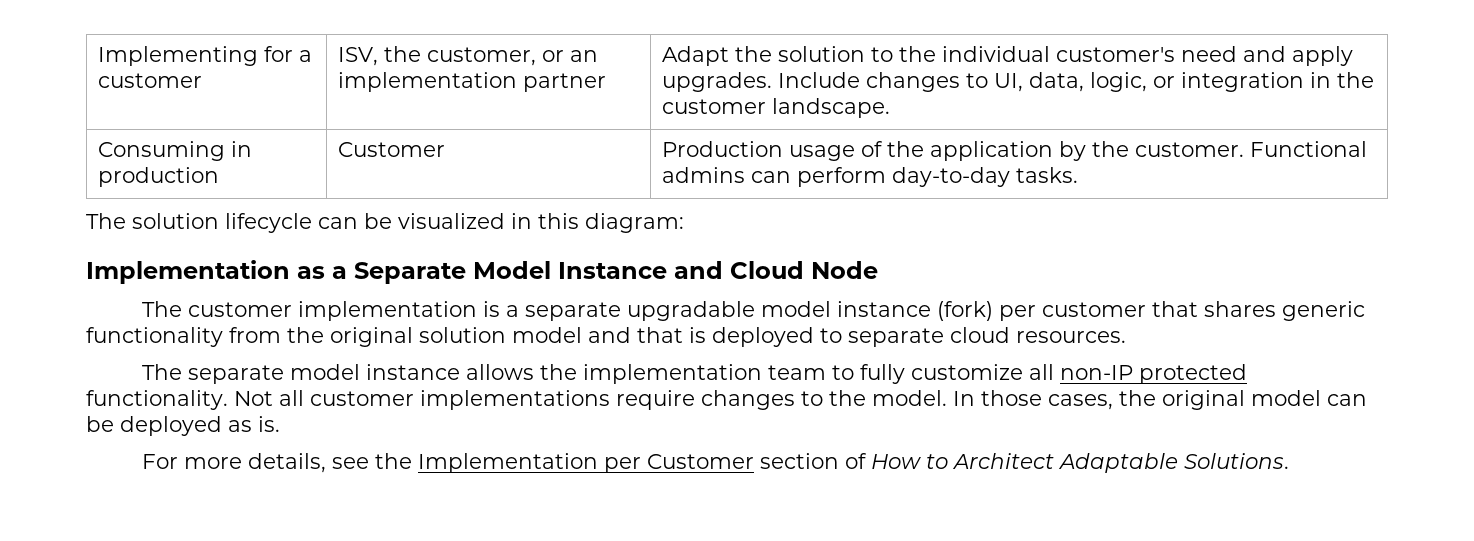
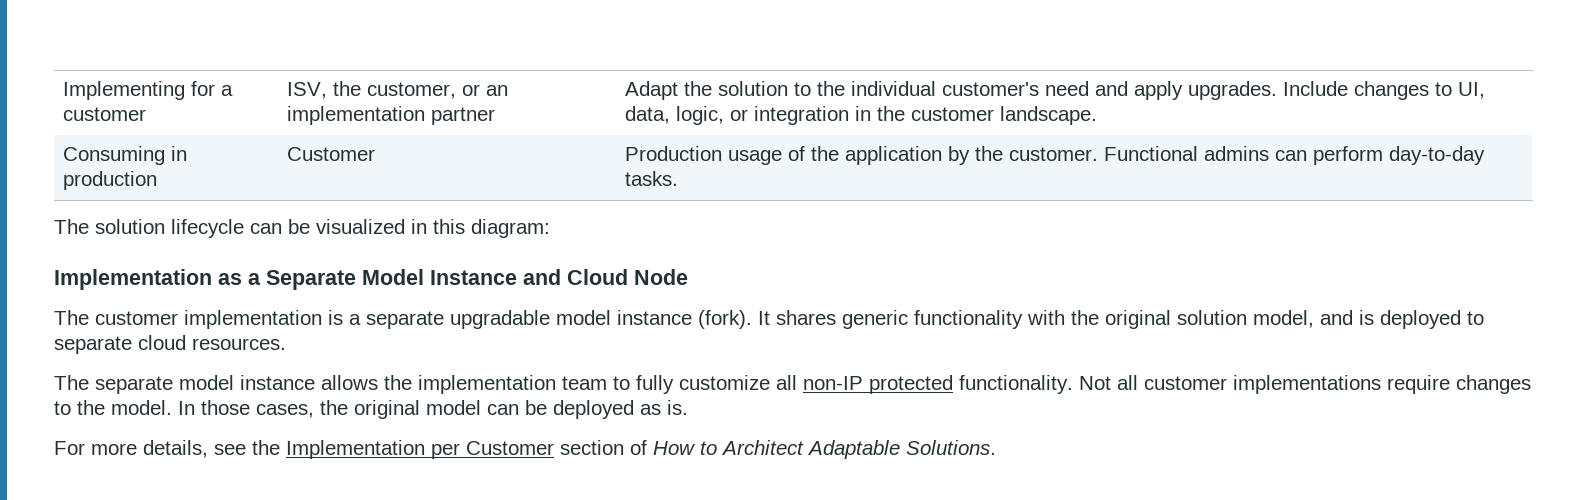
- The customer implementation is a separate upgradable model instance (fork) per customer that shares generic functionality from the original solution model and that is deployed to separate cloud resources.
+ The customer implementation is a separate upgradable model instance (fork). It shares generic functionality with the original solution model, and is deployed to separate cloud resources.

